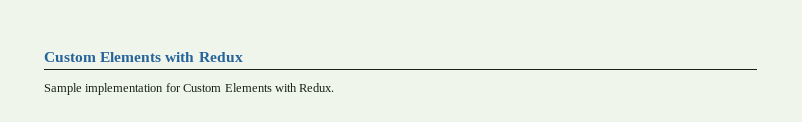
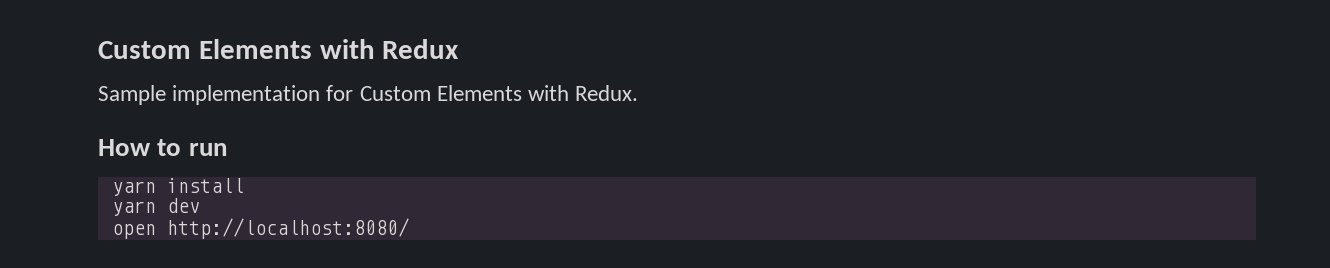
+ How to run
+ yarn install
+ yarn dev
+ open http://localhost:8080/

